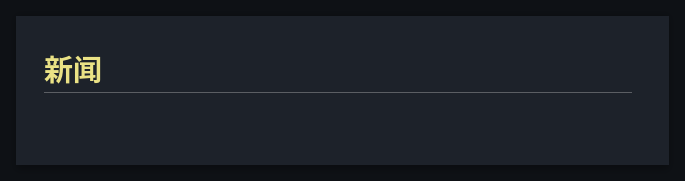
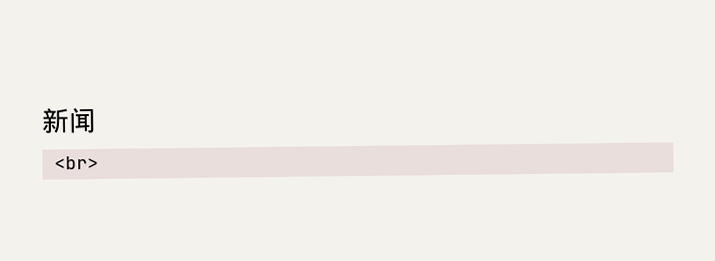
+ <br>

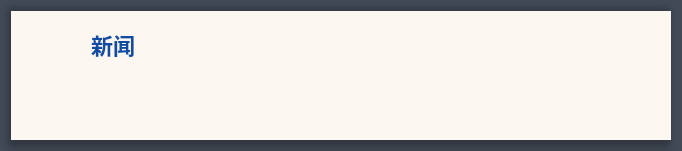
- <br>

